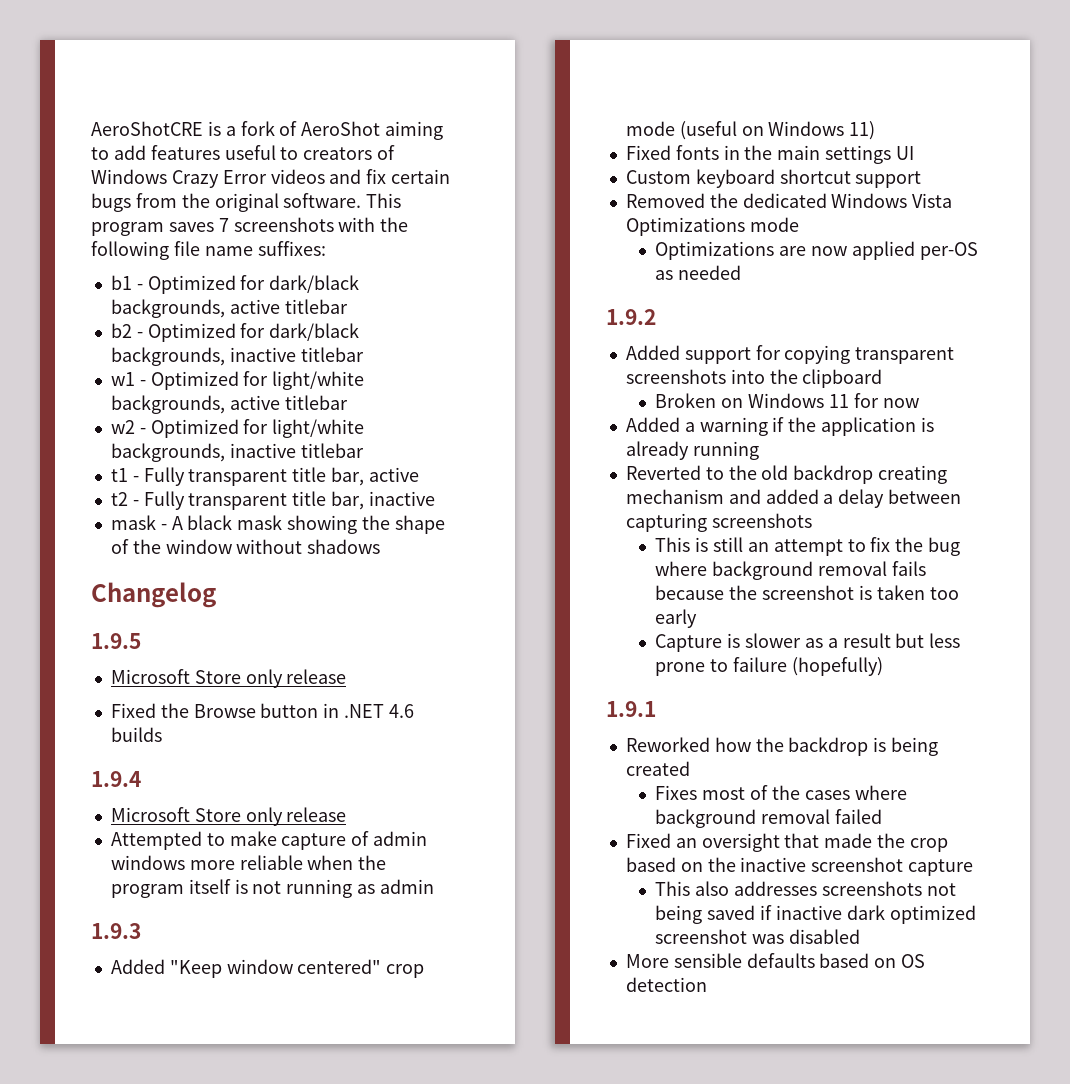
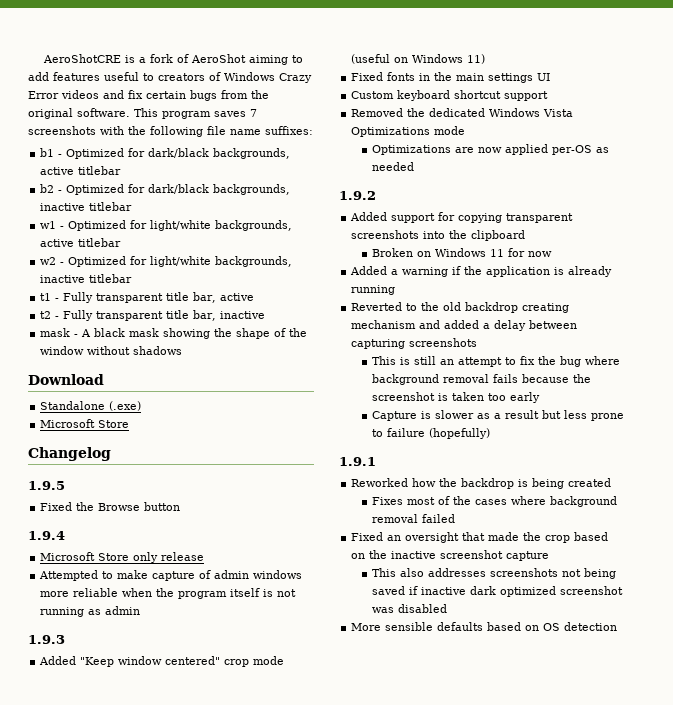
+ Download
+ Standalone (.exe)
+ Microsoft Store
  Changelog
  1.9.5
- Microsoft Store only release
- Fixed the Browse button in .NET 4.6 builds
+ Fixed the Browse button

